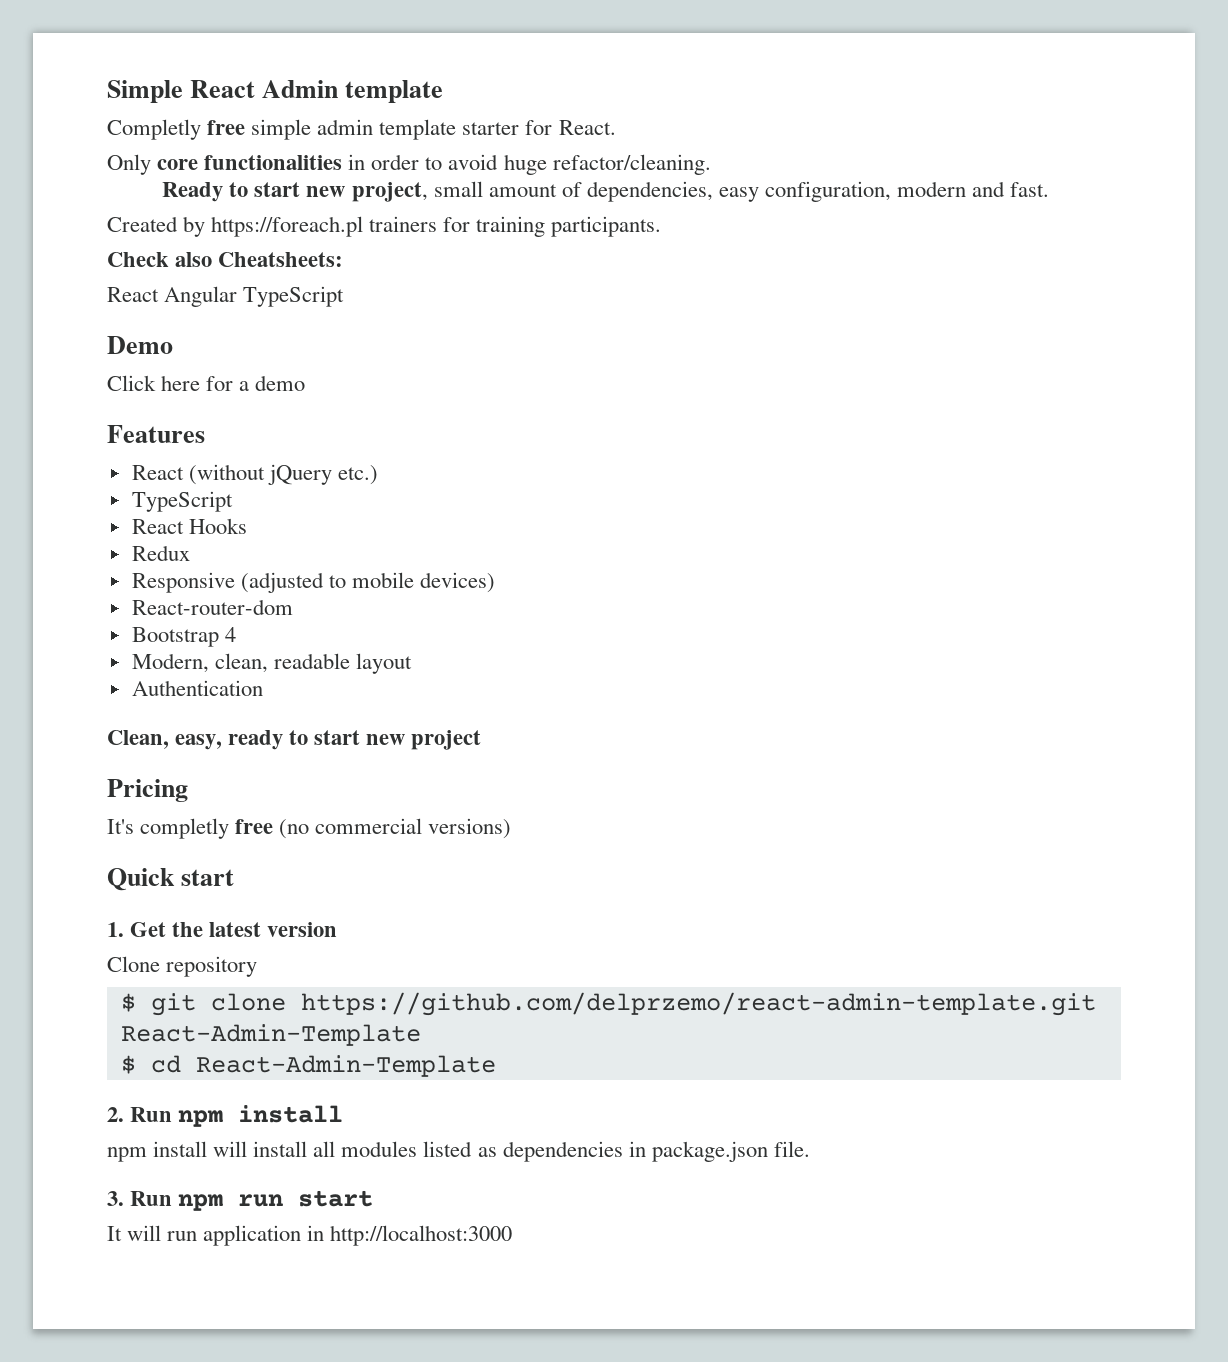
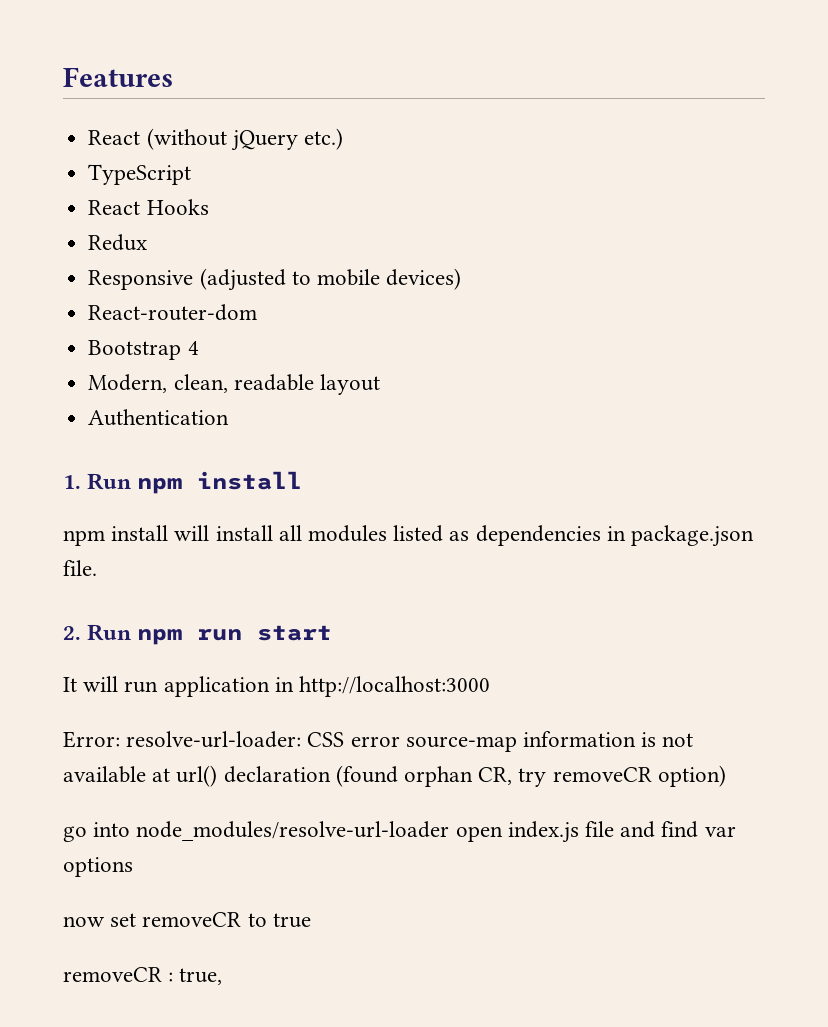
- Simple React Admin template
- Completly free simple admin template starter for React.
- Only core functionalities in order to avoid huge refactor/cleaning.
- Ready to start new project, small amount of dependencies, easy configuration, modern and fast.
- Created by https://foreach.pl trainers for training participants.
- Check also Cheatsheets:
- React Angular TypeScript
- Demo
- Click here for a demo
- Clean, easy, ready to start new project
- Pricing
- It's completly free (no commercial versions)
- Quick start
- 1. Get the latest version
- Clone repository
- $ git clone https://github.com/delprzemo/react-admin-template.git React-Admin-Template
- $ cd React-Admin-Template
- 2. Run npm install
+ 1. Run npm install
- 3. Run npm run start
+ 2. Run npm run start
+ Error: resolve-url-loader: CSS error source-map information is not available at url() declaration (found orphan CR, try removeCR option)
+ go into node_modules/resolve-url-loader open index.js file and find var options
+ now set removeCR to true
+ removeCR : true,

